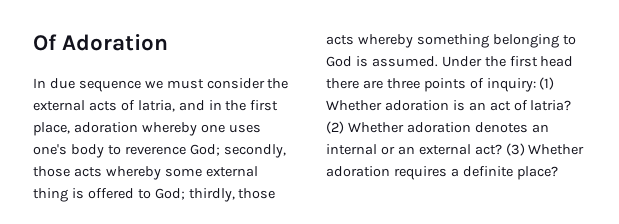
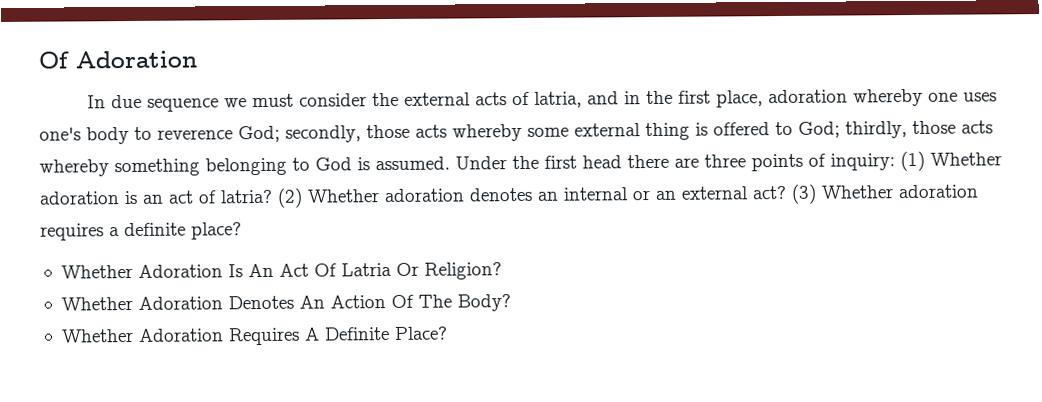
+ Whether Adoration Is An Act Of Latria Or Religion?
+ Whether Adoration Denotes An Action Of The Body?
+ Whether Adoration Requires A Definite Place?

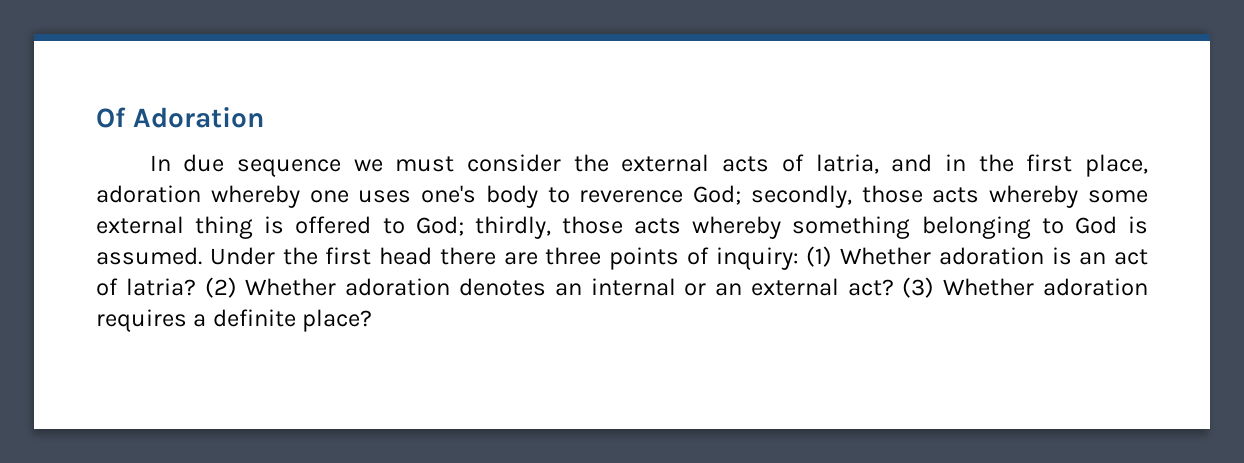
- Whether Adoration Is An Act Of Latria Or Religion?
- Whether Adoration Denotes An Action Of The Body?
- Whether Adoration Requires A Definite Place?

